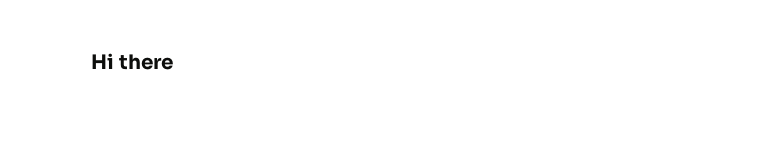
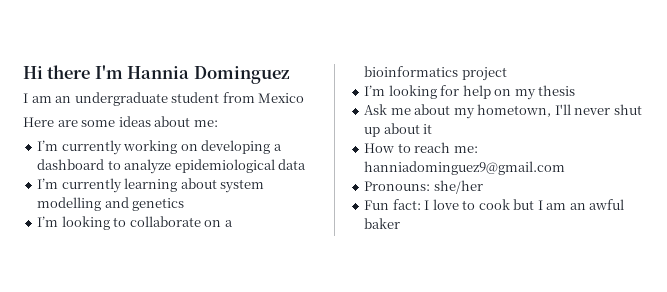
- Hi there
+ Hi there I'm Hannia Dominguez
+ I am an undergraduate student from Mexico
+ Here are some ideas about me:
+ I’m currently working on developing a dashboard to analyze epidemiological data
+ I’m currently learning about system modelling and genetics
+ I’m looking to collaborate on a bioinformatics project
+ I’m looking for help on my thesis
+ Ask me about my hometown, I'll never shut up about it
+ How to reach me: hanniadominguez9@gmail.com
+ Pronouns: she/her
+ Fun fact: I love to cook but I am an awful baker

